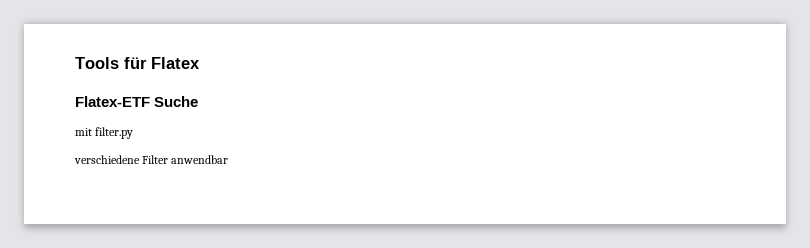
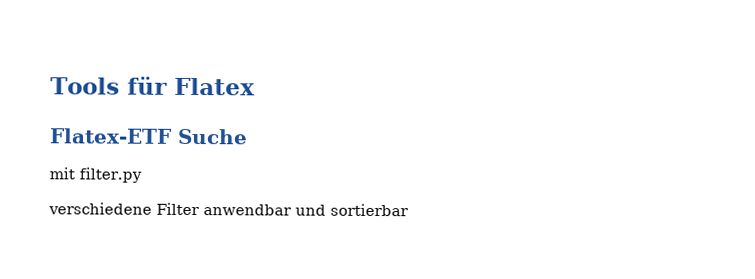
- verschiedene Filter anwendbar
+ verschiedene Filter anwendbar und sortierbar

